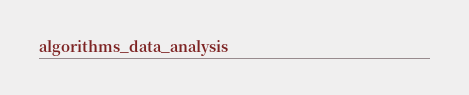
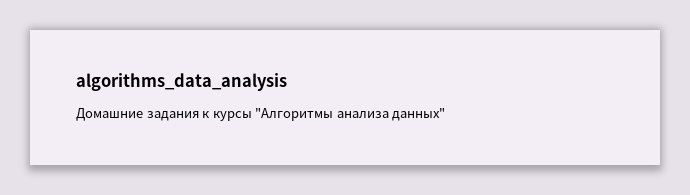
+ Домашние задания к курсы "Алгоритмы анализа данных"

